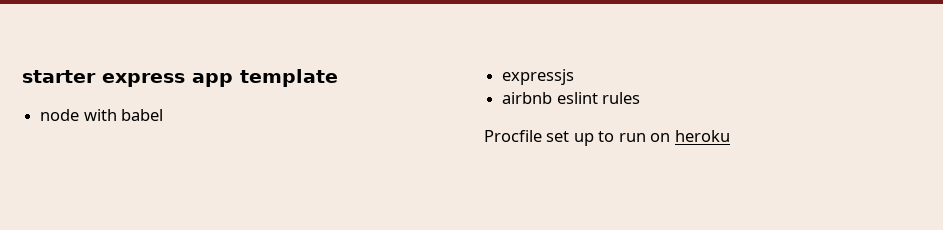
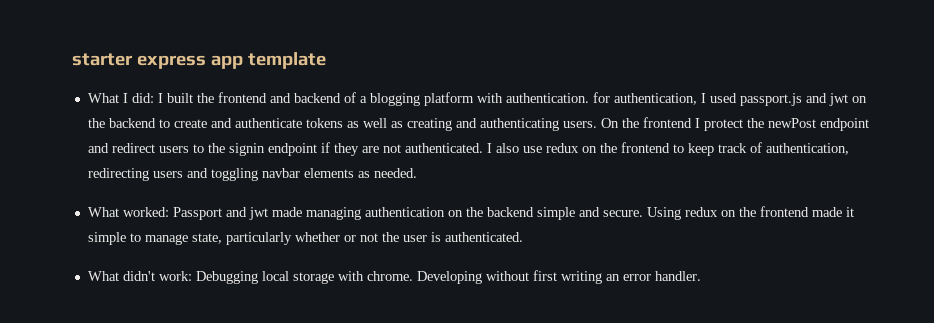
- node with babel
- expressjs
- airbnb eslint rules
- Procfile set up to run on heroku
+ What I did: I built the frontend and backend of a blogging platform with authentication. for authentication, I used passport.js and jwt on the backend to create and authenticate tokens as well as creating and authenticating users. On the frontend I protect the newPost endpoint and redirect users to the signin endpoint if they are not authenticated. I also use redux on the frontend to keep track of authentication, redirecting users and toggling navbar elements as needed.
+ What worked: Passport and jwt made managing authentication on the backend simple and secure. Using redux on the frontend made it simple to manage state, particularly whether or not the user is authenticated.
+ What didn't work: Debugging local storage with chrome. Developing without first writing an error handler.

